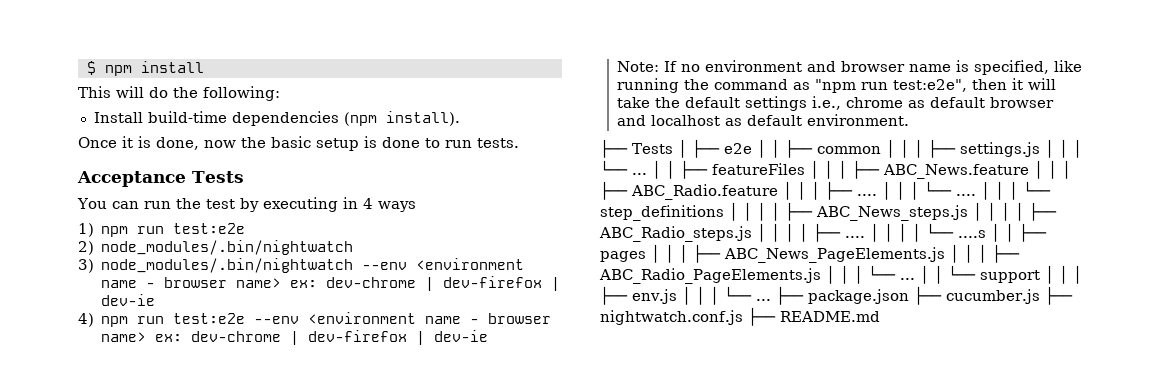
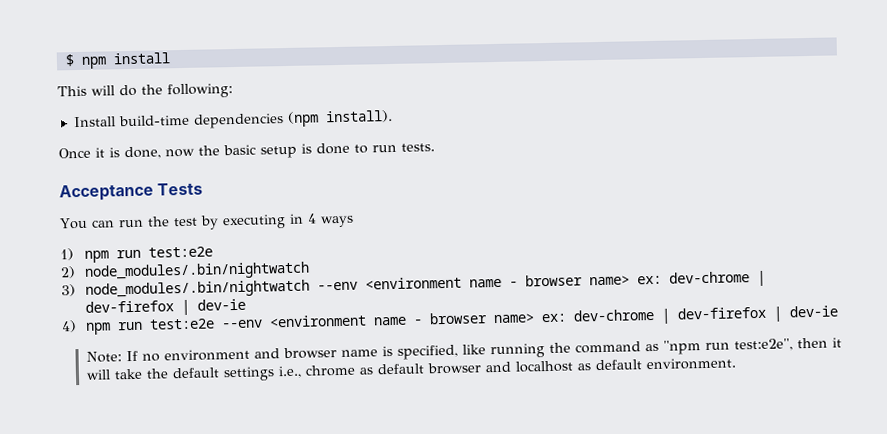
- ├── Tests │ ├── e2e │ │ ├── common │ │ │ ├── settings.js │ │ │ └── ... │ │ ├── featureFiles │ │ │ ├── ABC_News.feature │ │ │ ├── ABC_Radio.feature │ │ │ ├── .... │ │ │ └── .... │ │ │ └── step_definitions │ │ │ │ ├── ABC_News_steps.js │ │ │ │ ├── ABC_Radio_steps.js │ │ │ │ ├── .... │ │ │ │ └── ....s │ │ ├── pages │ │ │ ├── ABC_News_PageElements.js │ │ │ ├── ABC_Radio_PageElements.js │ │ │ └── ... │ │ └── support │ │ │ ├── env.js │ │ │ └── ... ├── package.json ├── cucumber.js ├── nightwatch.conf.js ├── README.md

